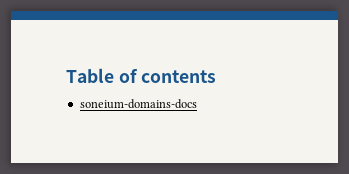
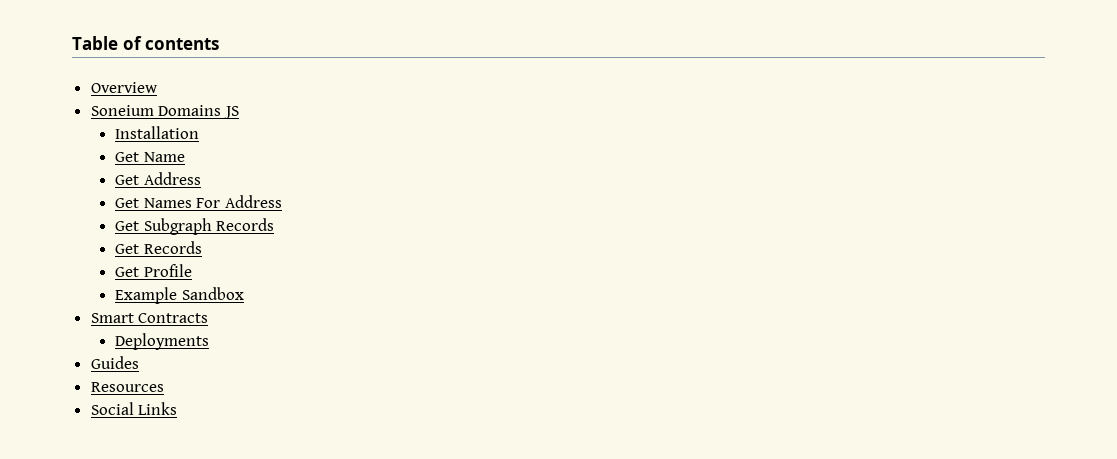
- soneium-domains-docs
+ Overview
+ Soneium Domains JS
+ Installation
+ Get Name
+ Get Address
+ Get Names For Address
+ Get Subgraph Records
+ Get Records
+ Get Profile
+ Example Sandbox
+ Smart Contracts
+ Deployments
+ Guides
+ Resources
+ Social Links

